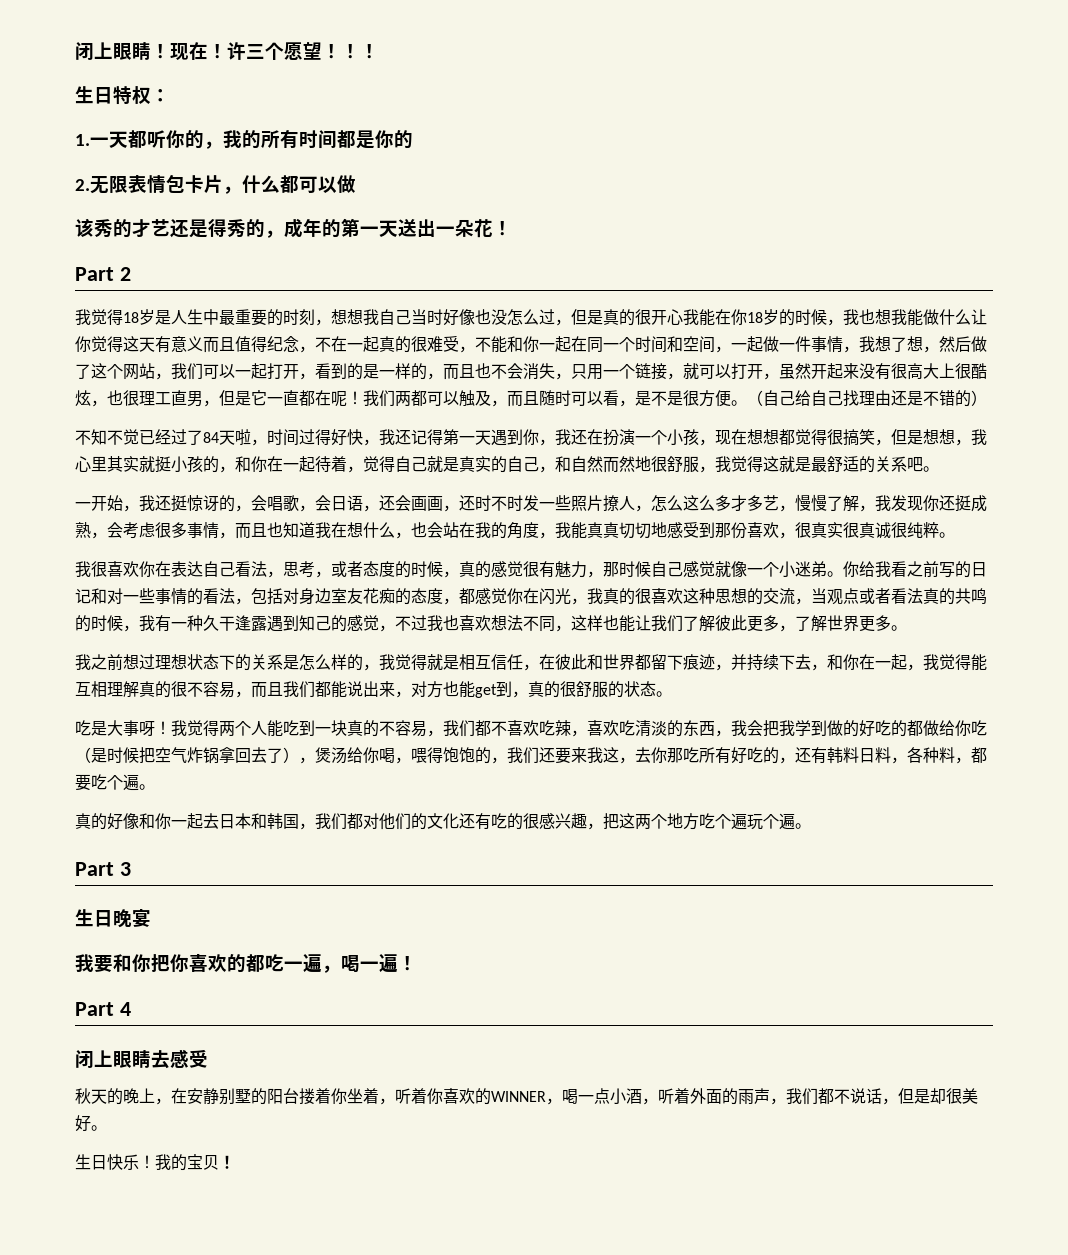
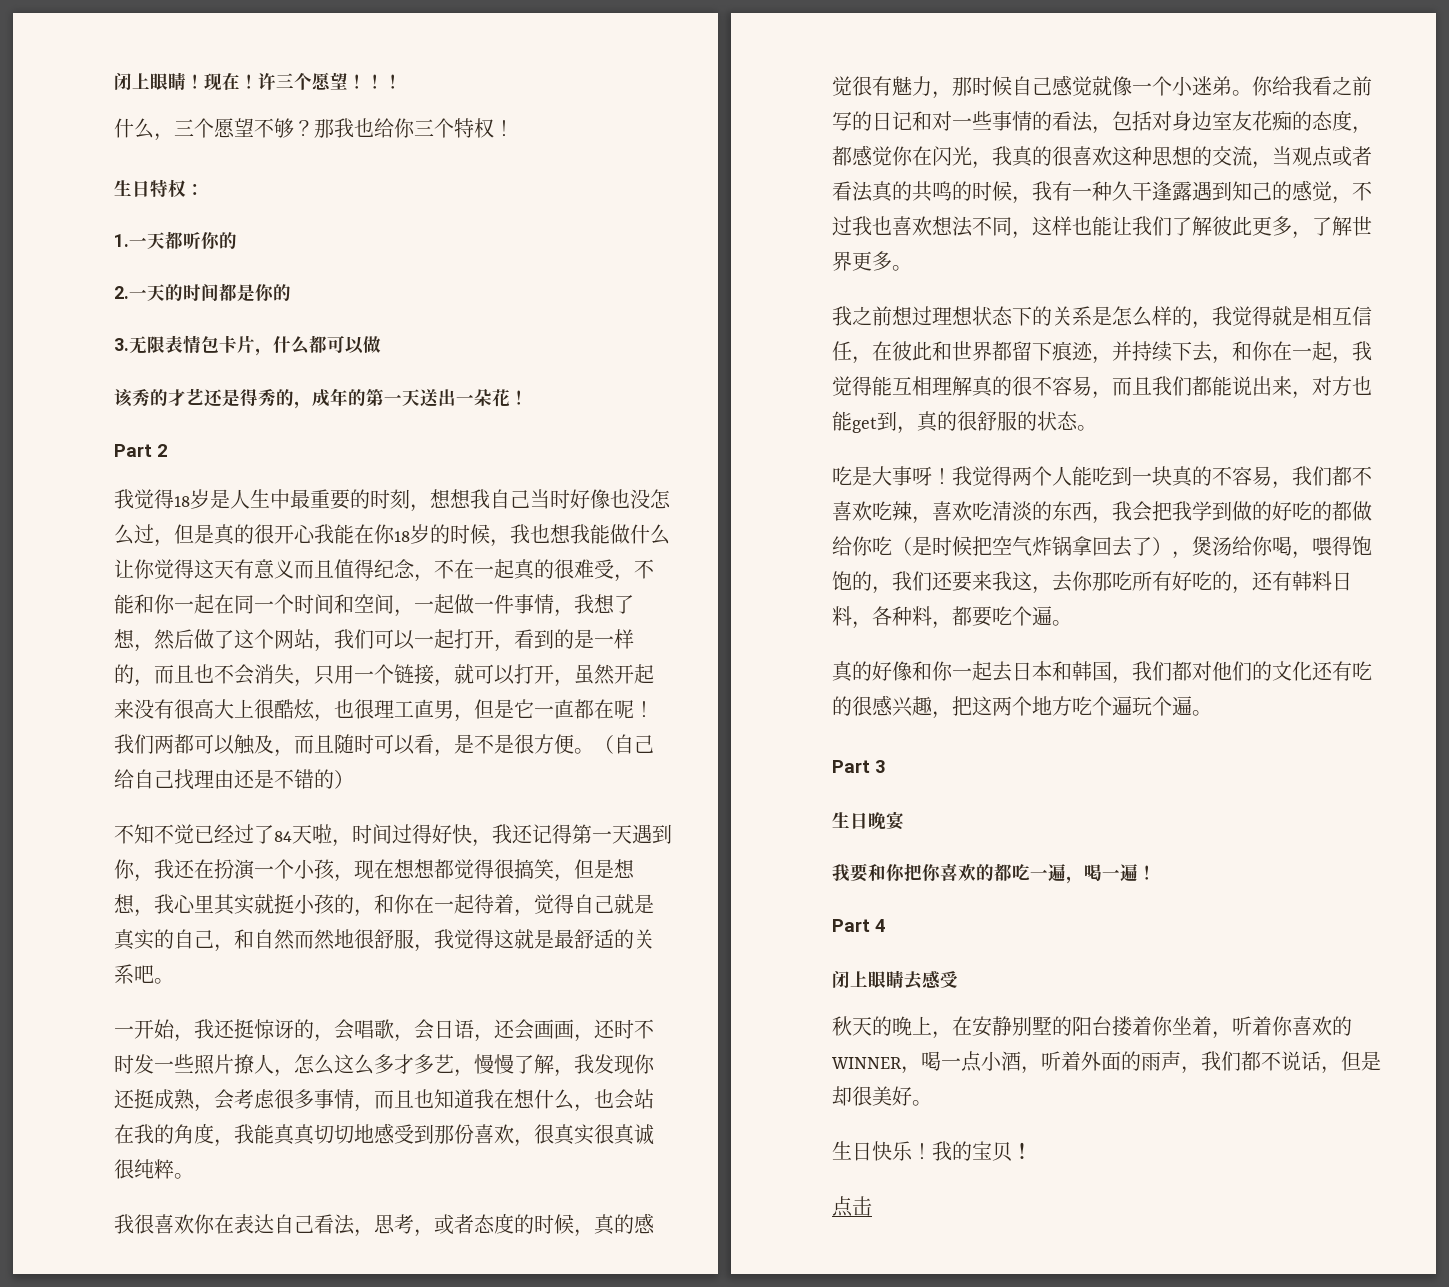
+ 什么，三个愿望不够？那我也给你三个特权！
- 1.一天都听你的，我的所有时间都是你的
+ 1.一天都听你的
+ 2.一天的时间都是你的
- 2.无限表情包卡片，什么都可以做
+ 3.无限表情包卡片，什么都可以做
+ 点击

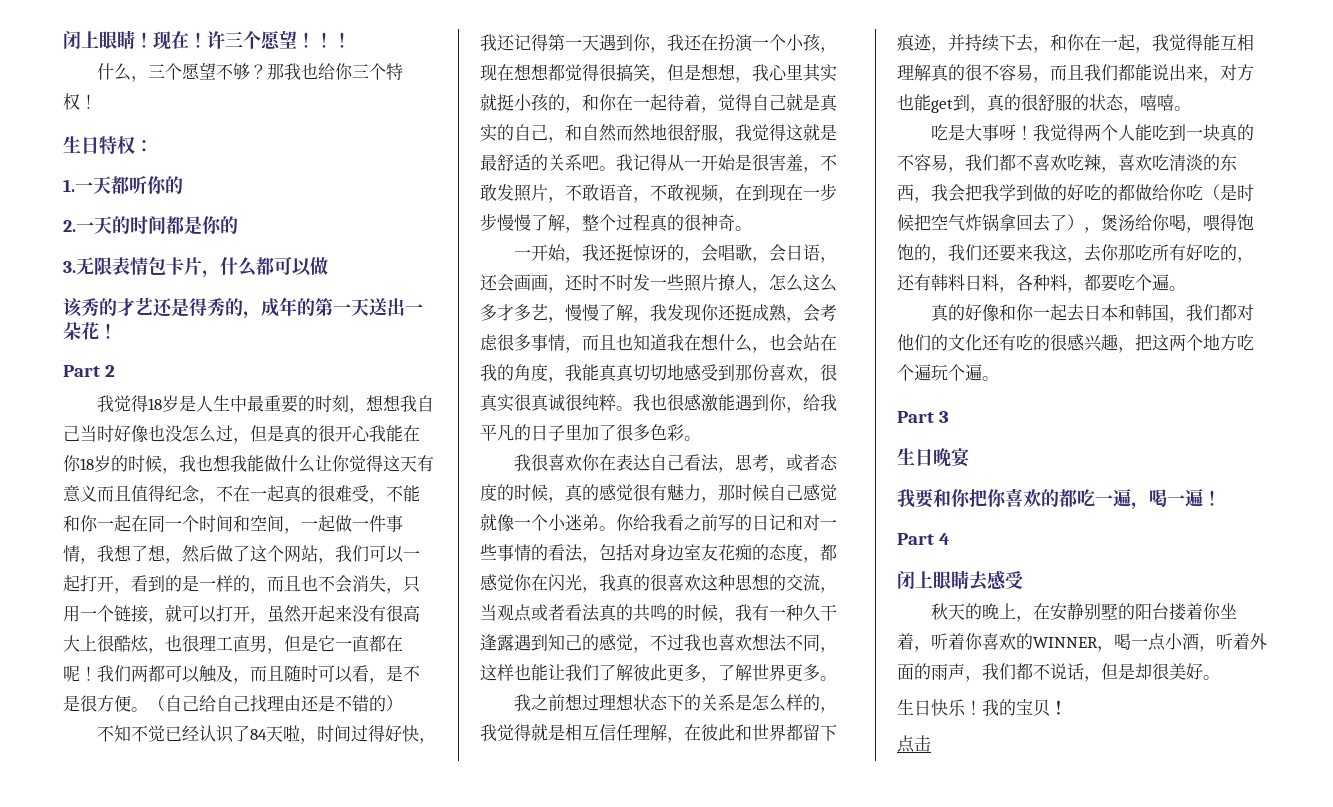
- 不知不觉已经过了84天啦，时间过得好快，我还记得第一天遇到你，我还在扮演一个小孩，现在想想都觉得很搞笑，但是想想，我心里其实就挺小孩的，和你在一起待着，觉得自己就是真实的自己，和自然而然地很舒服，我觉得这就是最舒适的关系吧。
+ 不知不觉已经认识了84天啦，时间过得好快，我还记得第一天遇到你，我还在扮演一个小孩，现在想想都觉得很搞笑，但是想想，我心里其实就挺小孩的，和你在一起待着，觉得自己就是真实的自己，和自然而然地很舒服，我觉得这就是最舒适的关系吧。我记得从一开始是很害羞，不敢发照片，不敢语音，不敢视频，在到现在一步步慢慢了解，整个过程真的很神奇。
+ 我也很感激能遇到你，给我平凡的日子里加了很多色彩。
- 我之前想过理想状态下的关系是怎么样的，我觉得就是相互信任，在彼此和世界都留下痕迹，并持续下去，和你在一起，我觉得能互相理解真的很不容易，而且我们都能说出来，对方也能get到，真的很舒服的状态。
+ 我之前想过理想状态下的关系是怎么样的，我觉得就是相互信任理解，在彼此和世界都留下痕迹，并持续下去，和你在一起，我觉得能互相理解真的很不容易，而且我们都能说出来，对方也能get到，真的很舒服的状态，嘻嘻。

